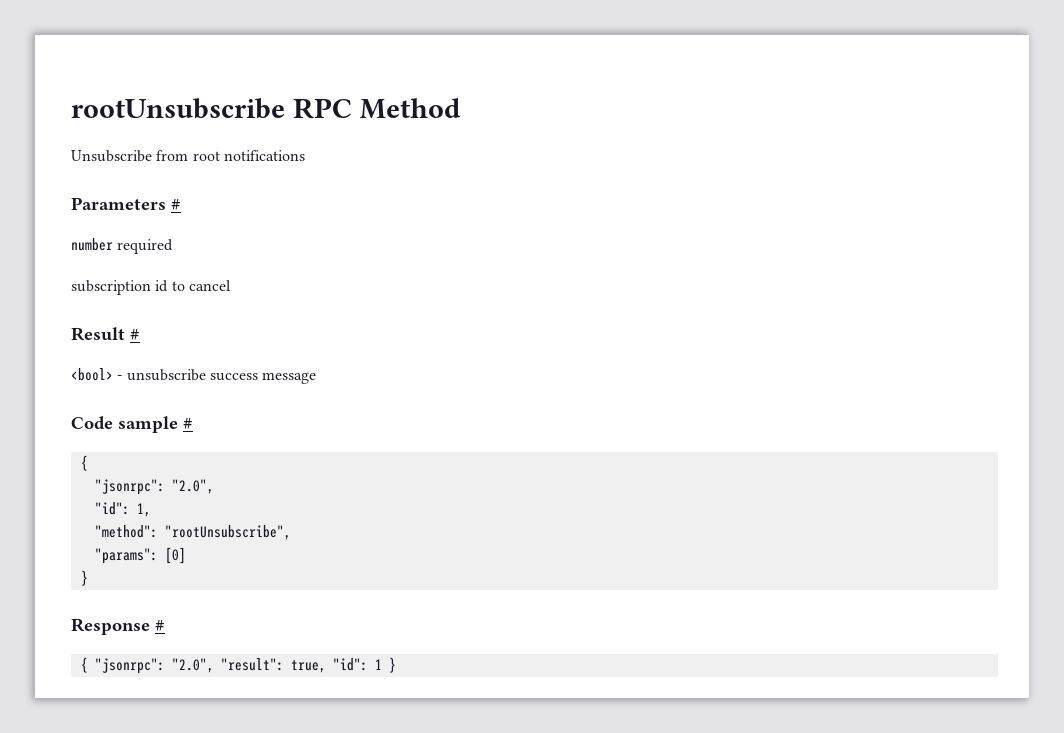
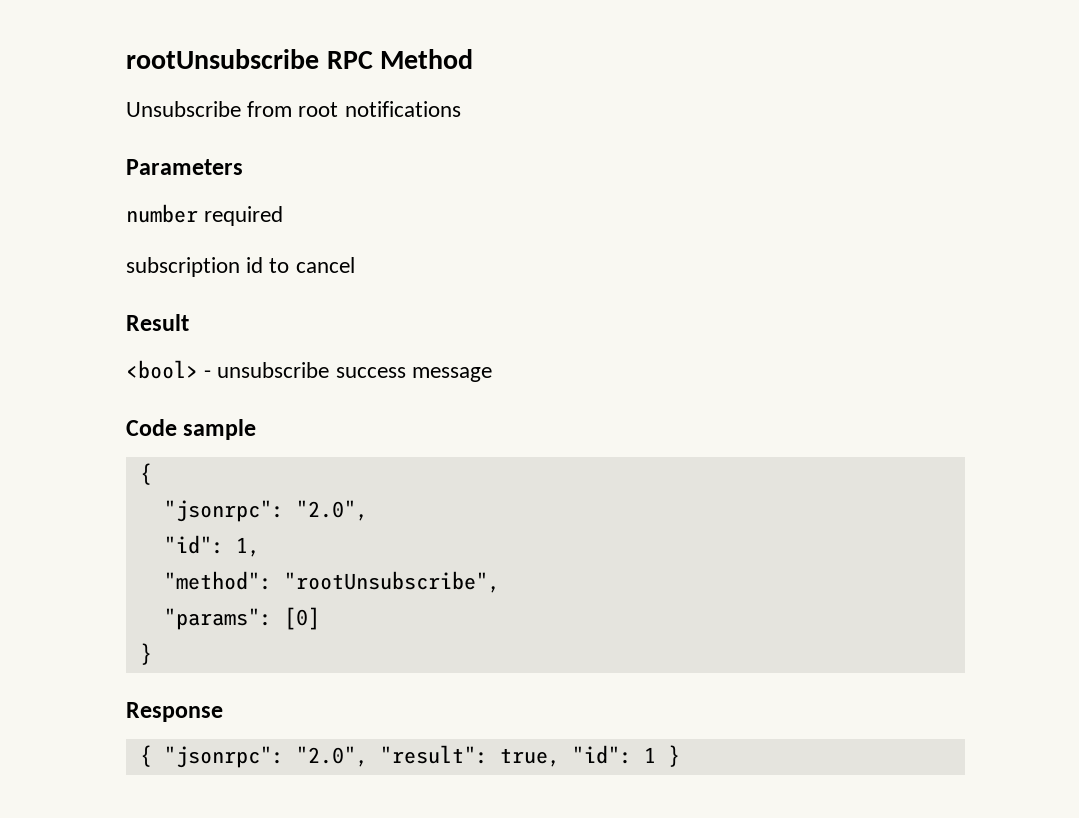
- Parameters #
+ Parameters
- Result #
+ Result
- Code sample #
+ Code sample
- Response #
+ Response

